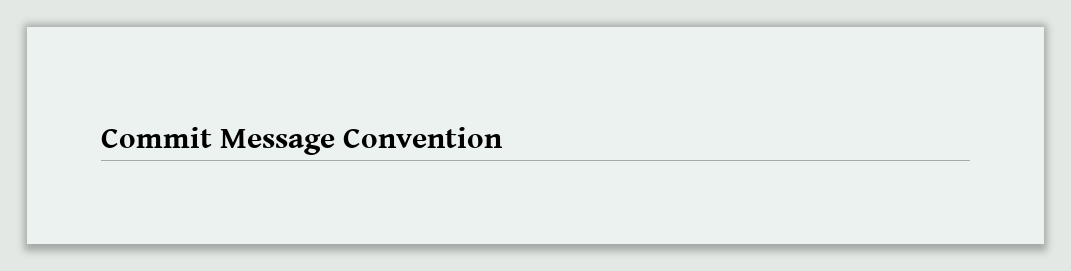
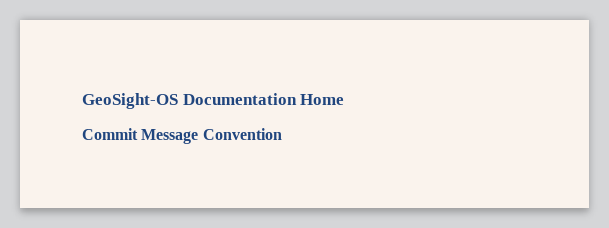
+ GeoSight-OS Documentation Home

